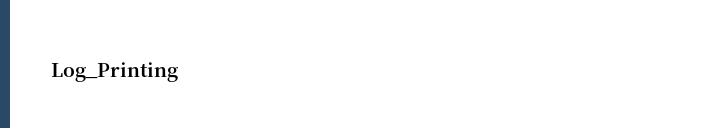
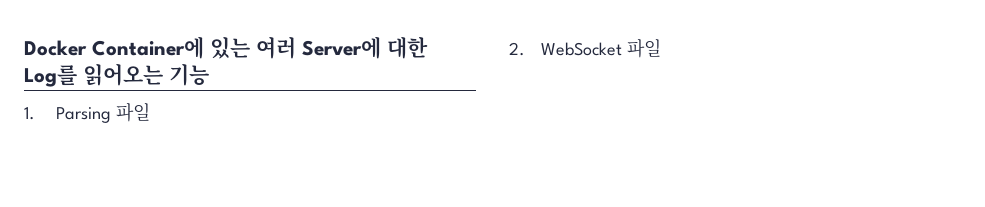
- Log_Printing
+ Docker Container에 있는 여러 Server에 대한 Log를 읽어오는 기능
+ 1. Parsing 파일
+ 2. WebSocket 파일

